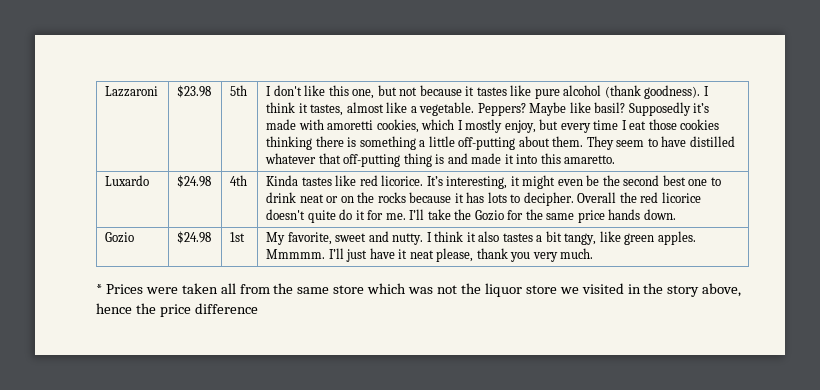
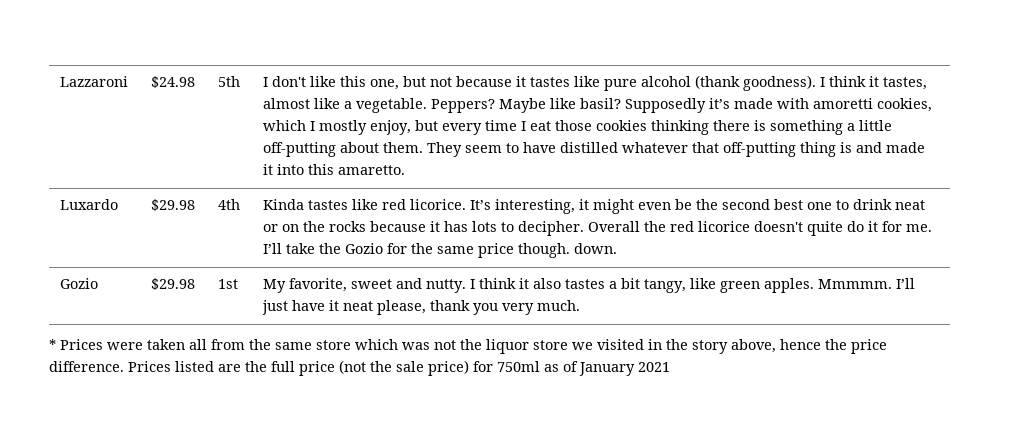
- $23.98
+ $24.98
- Luxardo | $24.98
+ Luxardo | $29.98
- I’ll take the Gozio for the same price hands down.
+ I’ll take the Gozio for the same price though. down.
- Gozio | $24.98 | 1st | My favorite, sweet and nutty. I think it also tastes a bit tangy, like green apples. Mmmmm. I’ll just have it neat please, thank you very much.
+ Gozio | $29.98 | 1st | My favorite, sweet and nutty. I think it also tastes a bit tangy, like green apples. Mmmmm. I’ll just have it neat please, thank you very much.
- * Prices were taken all from the same store which was not the liquor store we visited in the story above, hence the price difference
+ * Prices were taken all from the same store which was not the liquor store we visited in the story above, hence the price difference. Prices listed are the full price (not the sale price) for 750ml as of January 2021

